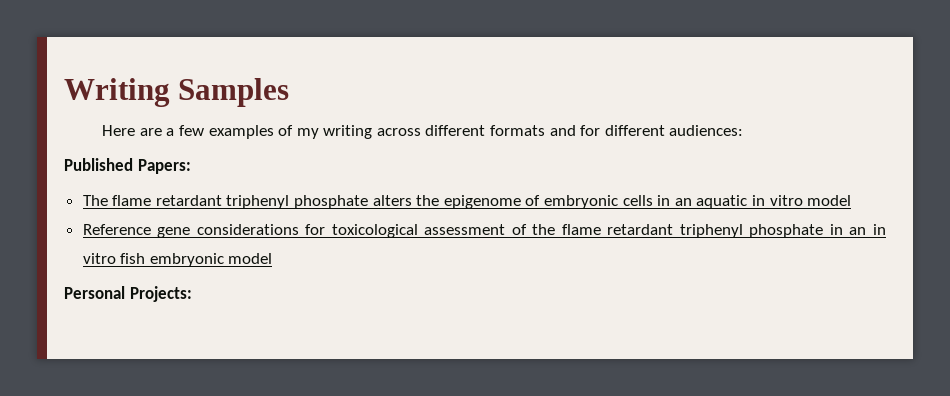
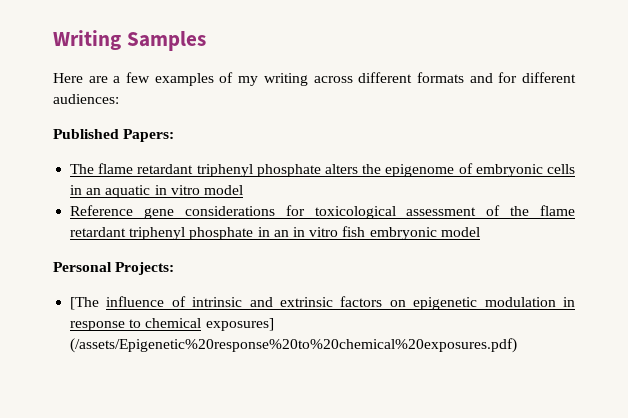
+ [The influence of intrinsic and extrinsic factors on epigenetic modulation in response to chemical exposures] (/assets/Epigenetic%20response%20to%20chemical%20exposures.pdf)

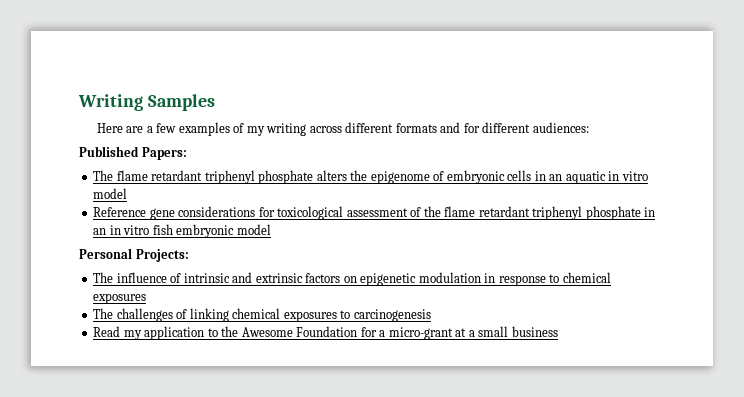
- [The influence of intrinsic and extrinsic factors on epigenetic modulation in response to chemical exposures] (/assets/Epigenetic%20response%20to%20chemical%20exposures.pdf)
+ The influence of intrinsic and extrinsic factors on epigenetic modulation in response to chemical exposures
+ The challenges of linking chemical exposures to carcinogenesis
+ Read my application to the Awesome Foundation for a micro-grant at a small business

